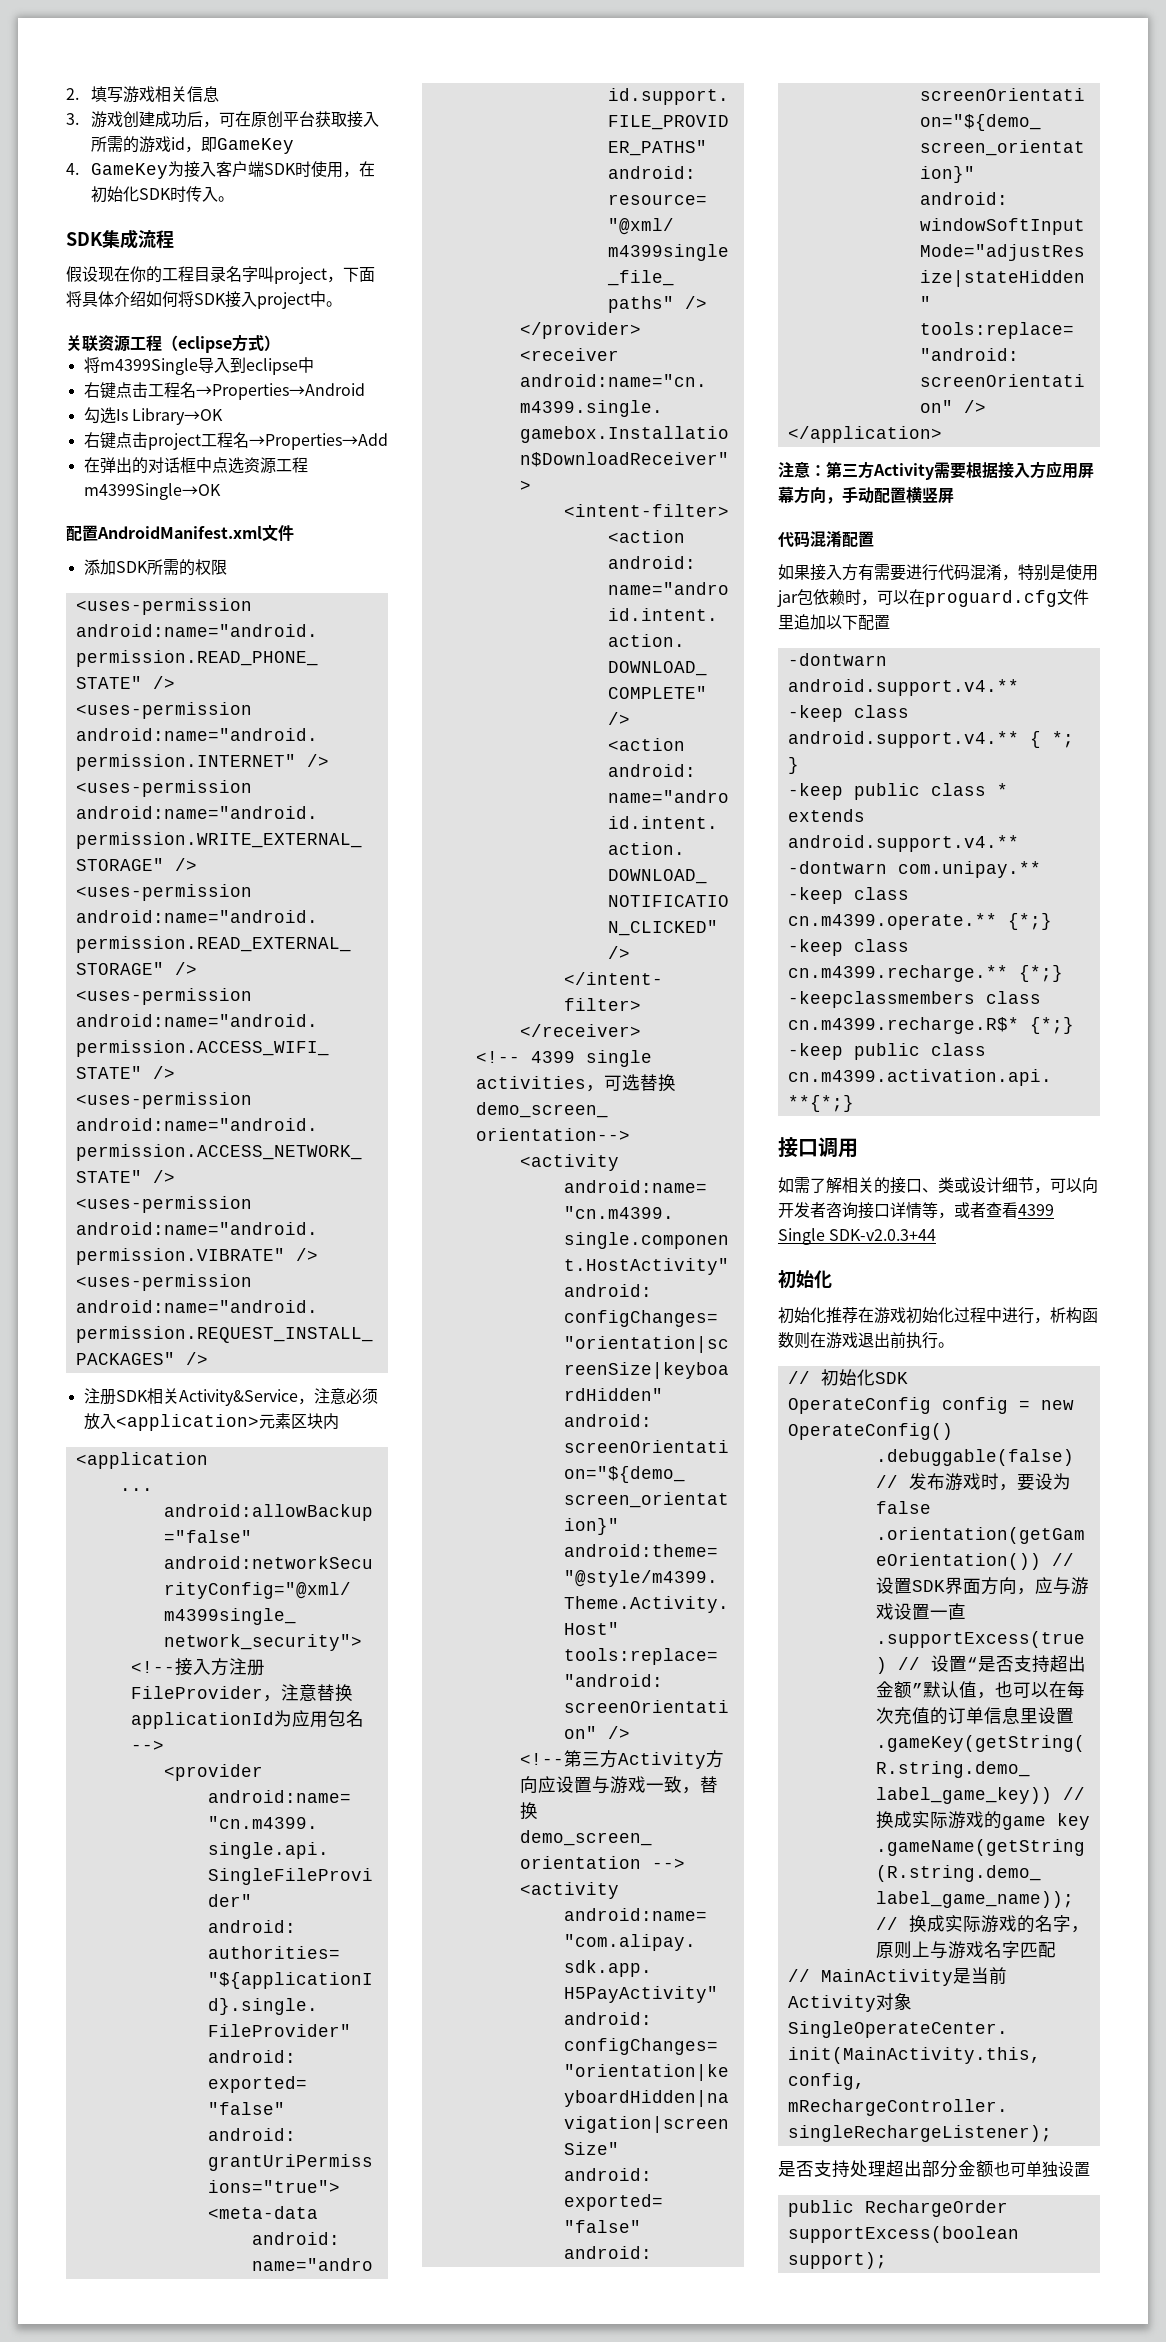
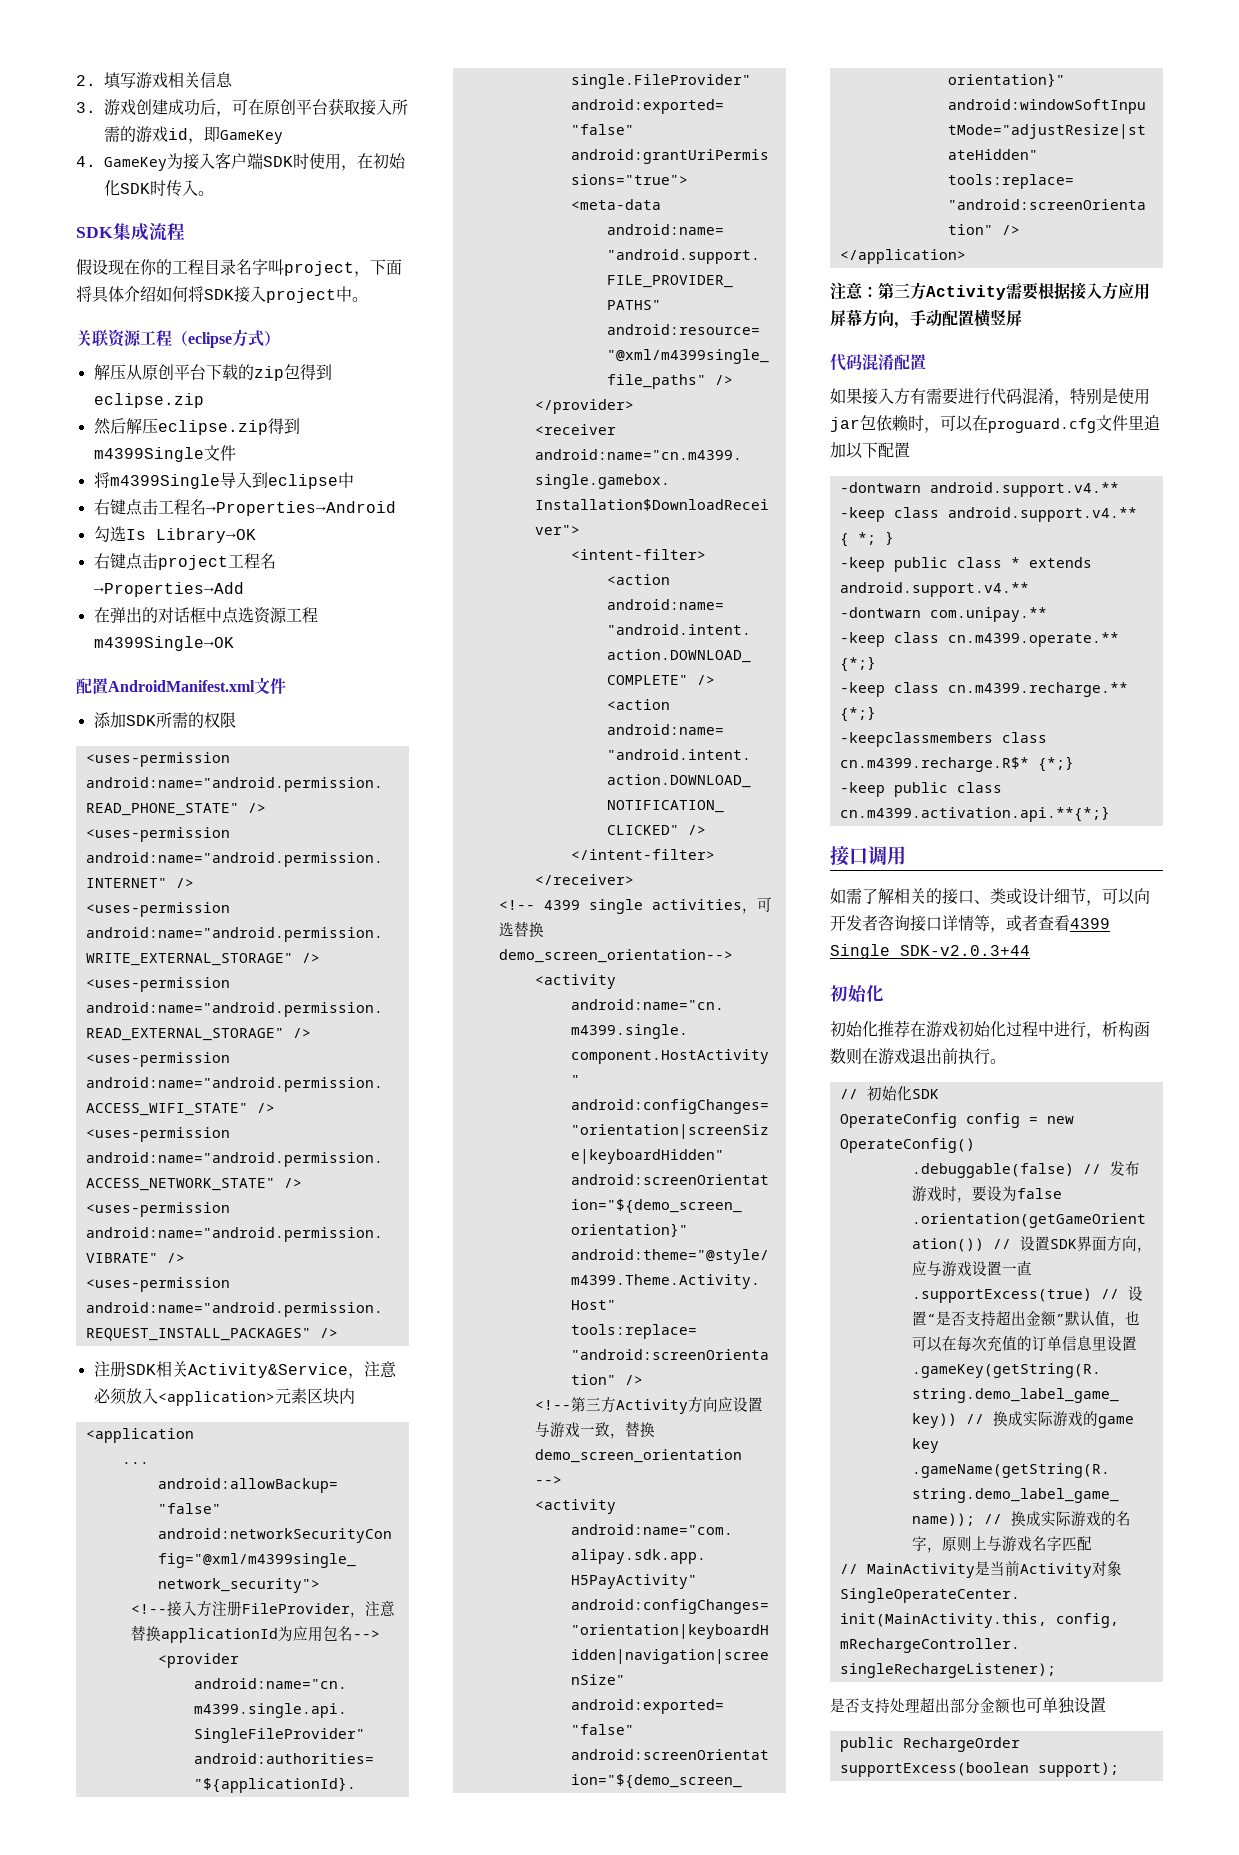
+ 解压从原创平台下载的zip包得到eclipse.zip
+ 然后解压eclipse.zip得到m4399Single文件

